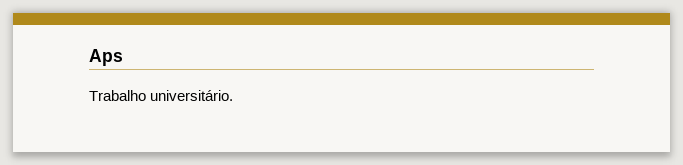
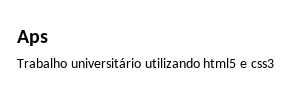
- Trabalho universitário.
+ Trabalho universitário utilizando html5 e css3

